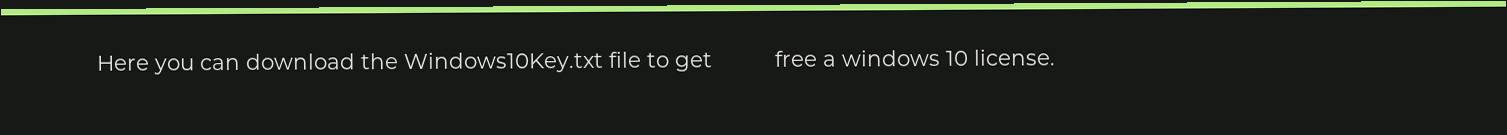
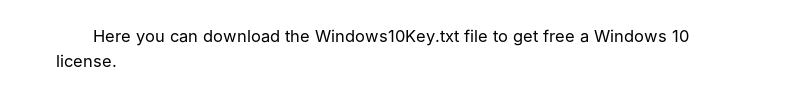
- Here you can download the Windows10Key.txt file to get free a windows 10 license.
+ Here you can download the Windows10Key.txt file to get free a Windows 10 license.

